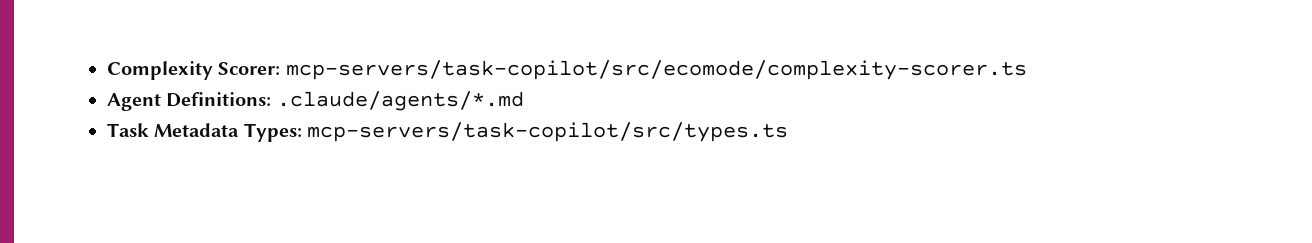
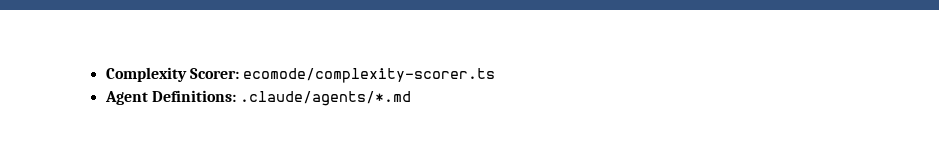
- Complexity Scorer: mcp-servers/task-copilot/src/ecomode/complexity-scorer.ts
+ Complexity Scorer: ecomode/complexity-scorer.ts
- Task Metadata Types: mcp-servers/task-copilot/src/types.ts

